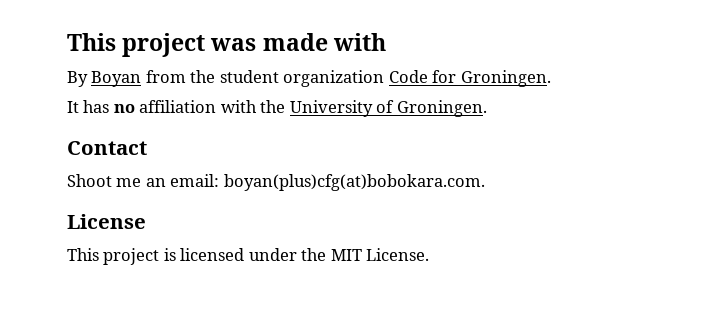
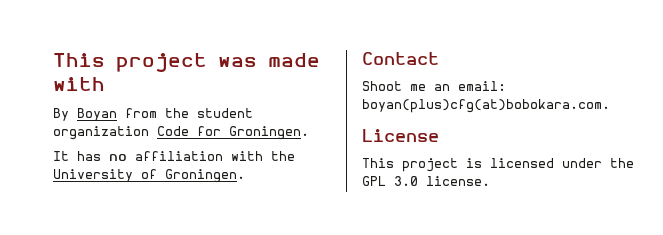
- This project is licensed under the MIT License.
+ This project is licensed under the GPL 3.0 license.

